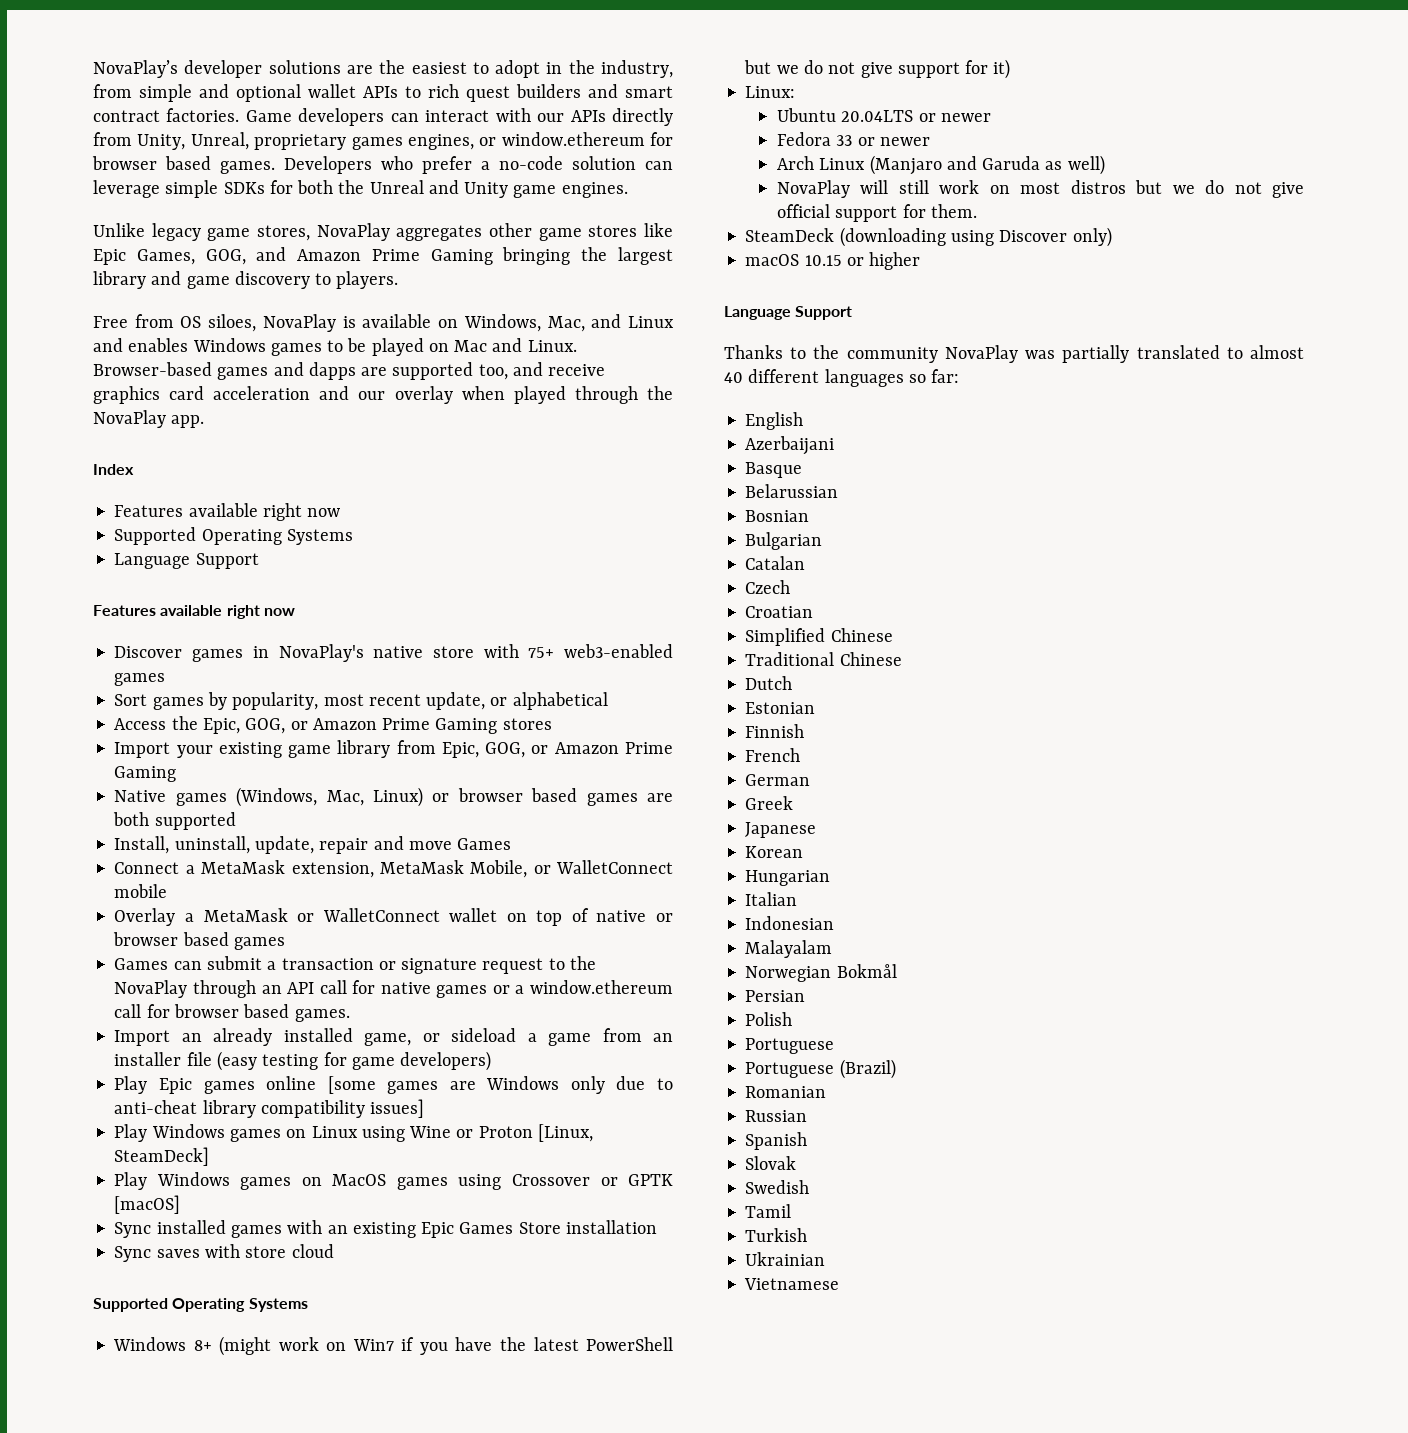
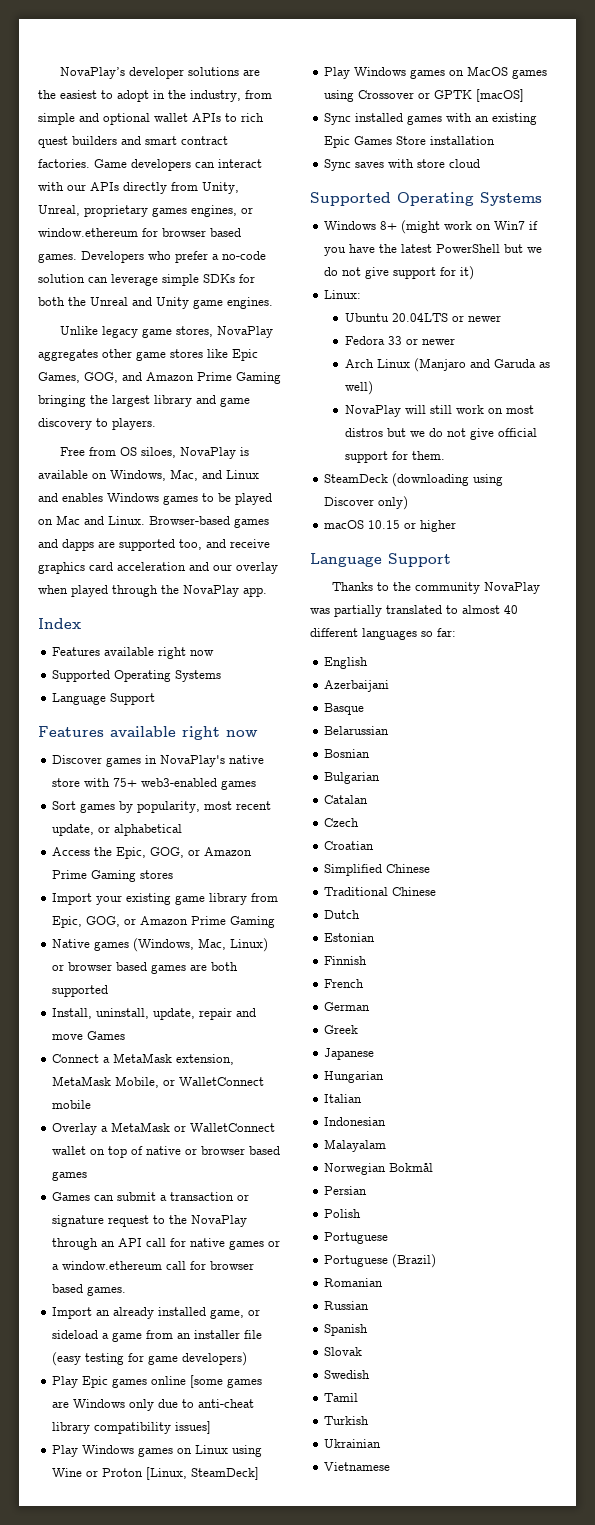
- Korean

